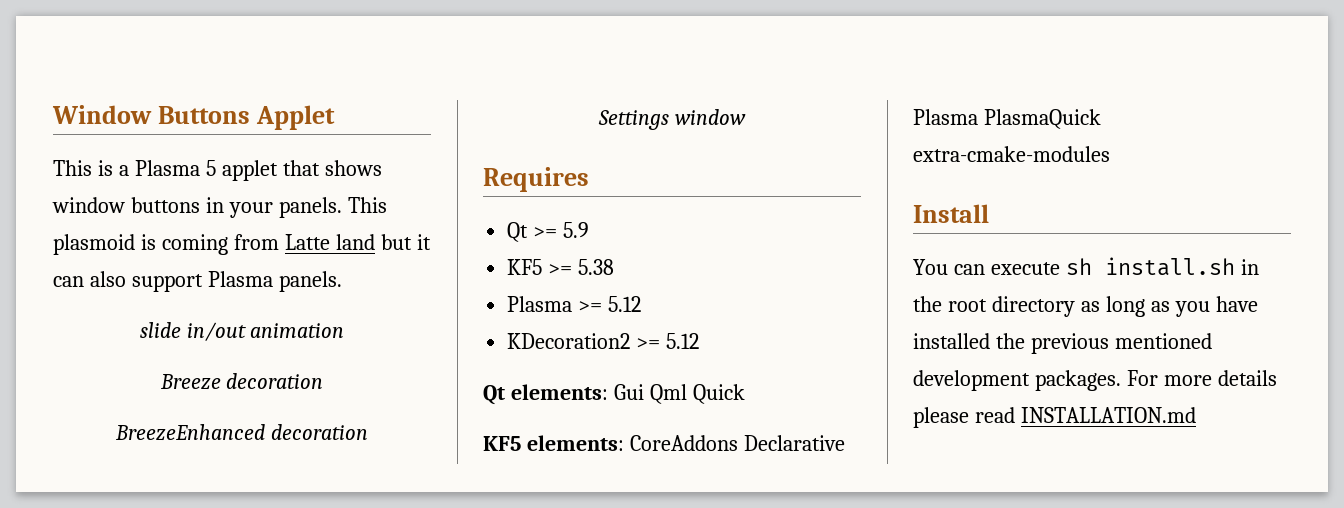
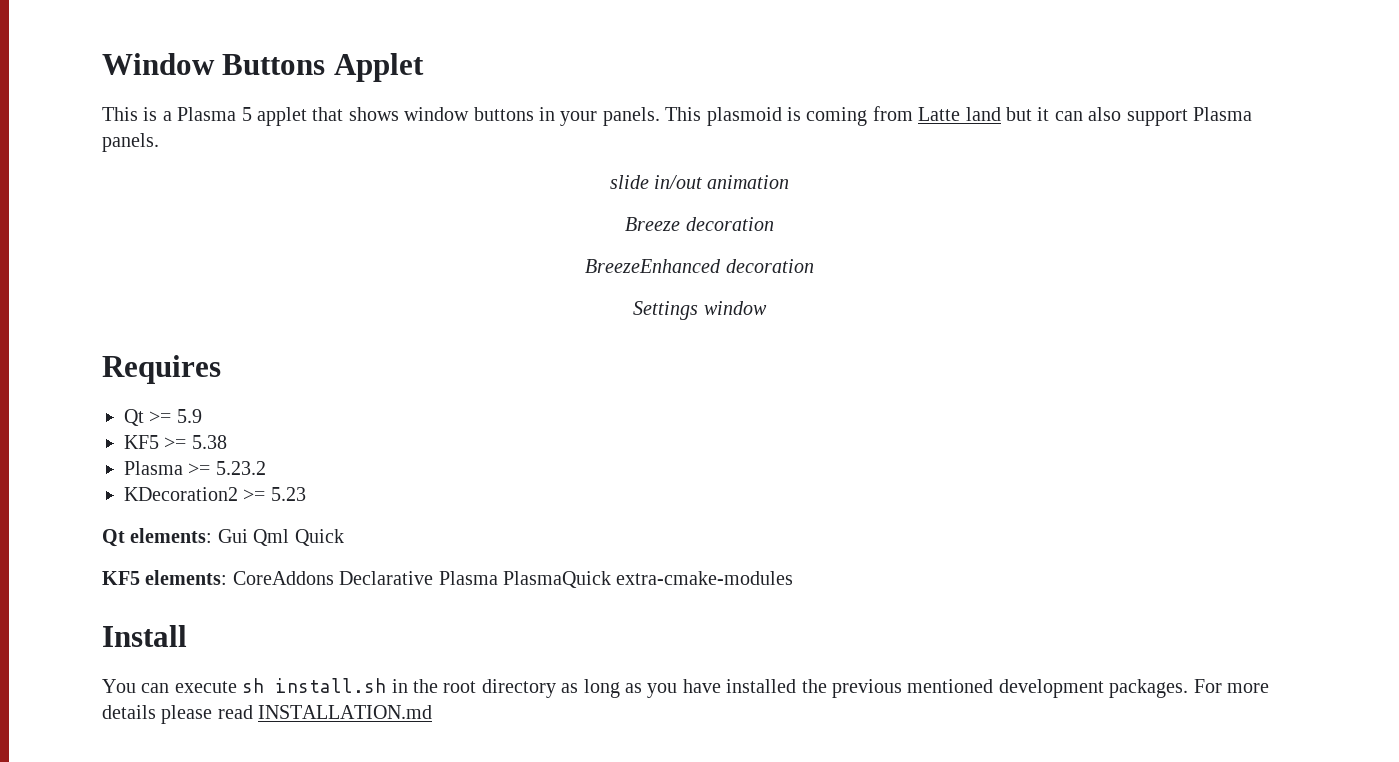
- Plasma >= 5.12
+ Plasma >= 5.23.2
- KDecoration2 >= 5.12
+ KDecoration2 >= 5.23

